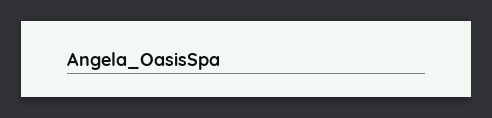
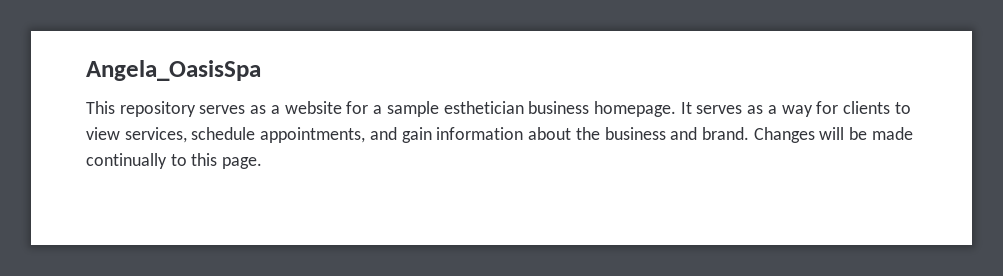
+ This repository serves as a website for a sample esthetician business homepage. It serves as a way for clients to view services, schedule appointments, and gain information about the business and brand. Changes will be made continually to this page.

